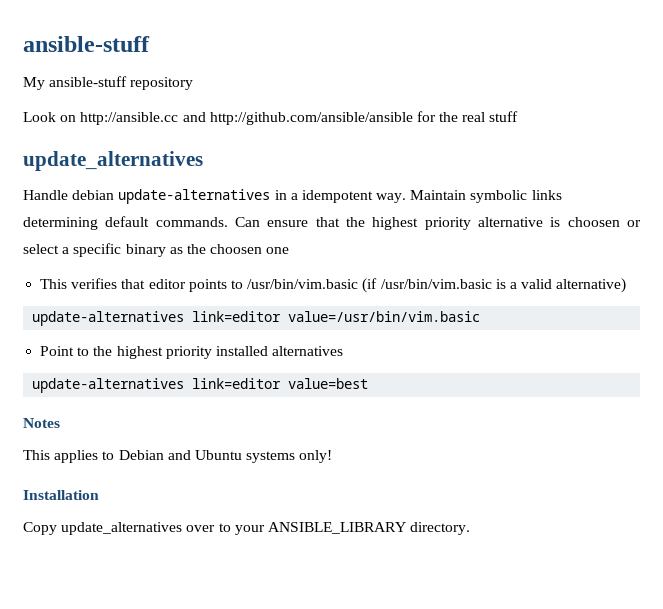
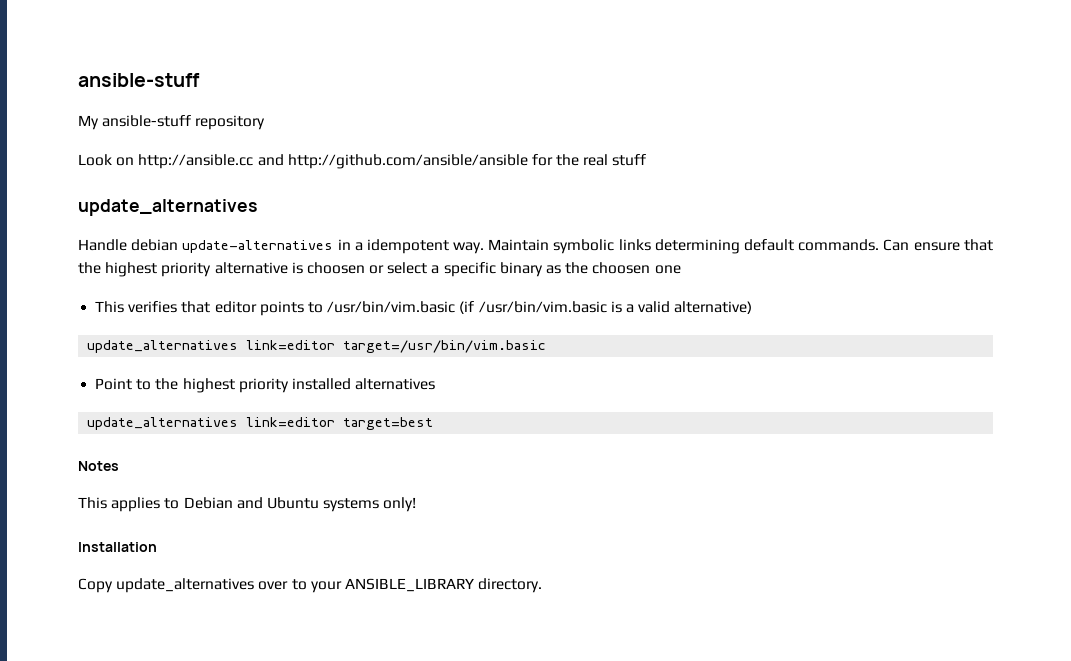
- update-alternatives link=editor value=/usr/bin/vim.basic
+ update_alternatives link=editor target=/usr/bin/vim.basic
- update-alternatives link=editor value=best
+ update_alternatives link=editor target=best

